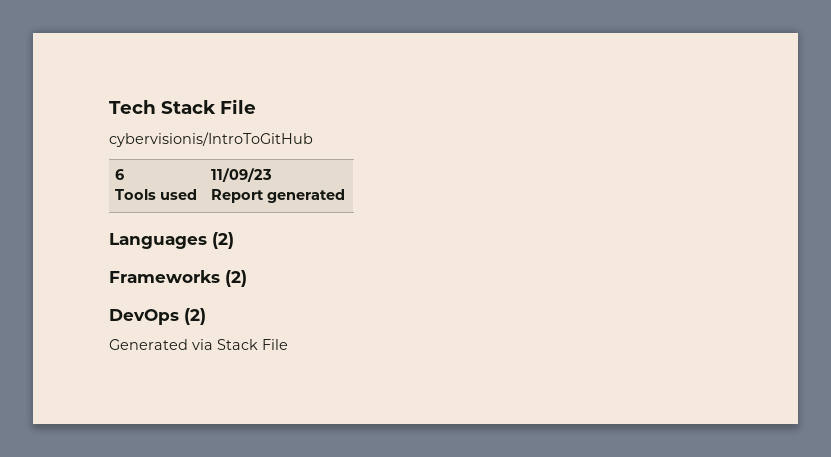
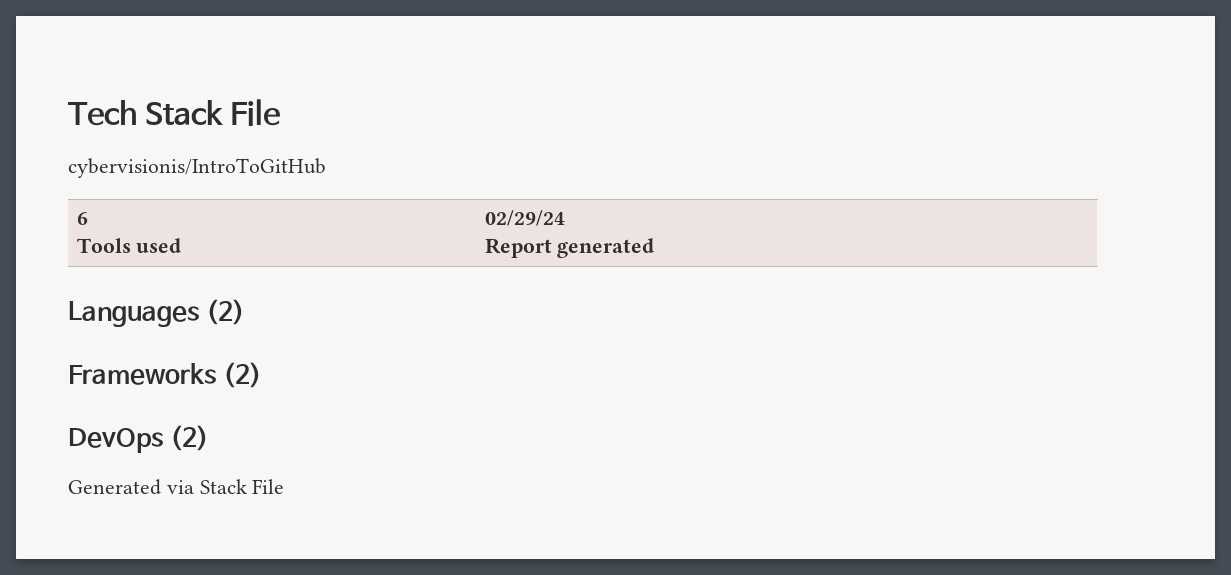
  6
- Tools used | 11/09/23
+ Tools used | 02/29/24

